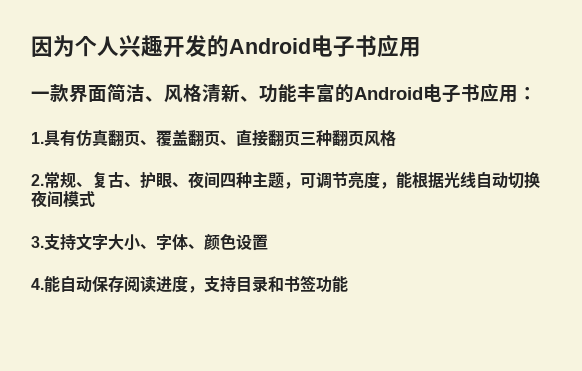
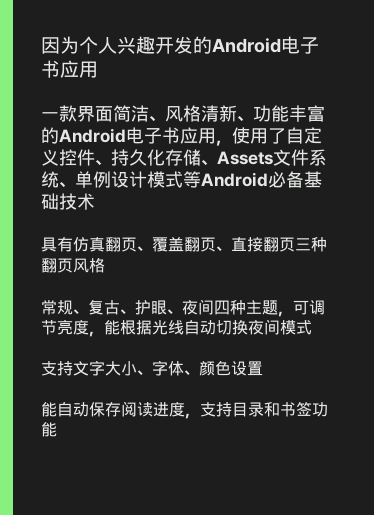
- 一款界面简洁、风格清新、功能丰富的Android电子书应用：
- 1.具有仿真翻页、覆盖翻页、直接翻页三种翻页风格
+ 一款界面简洁、风格清新、功能丰富的Android电子书应用，使用了自定义控件、持久化存储、Assets文件系统、单例设计模式等Android必备基础技术
+ 具有仿真翻页、覆盖翻页、直接翻页三种翻页风格
- 2.常规、复古、护眼、夜间四种主题，可调节亮度，能根据光线自动切换夜间模式
+ 常规、复古、护眼、夜间四种主题，可调节亮度，能根据光线自动切换夜间模式
- 3.支持文字大小、字体、颜色设置
+ 支持文字大小、字体、颜色设置
- 4.能自动保存阅读进度，支持目录和书签功能
+ 能自动保存阅读进度，支持目录和书签功能

